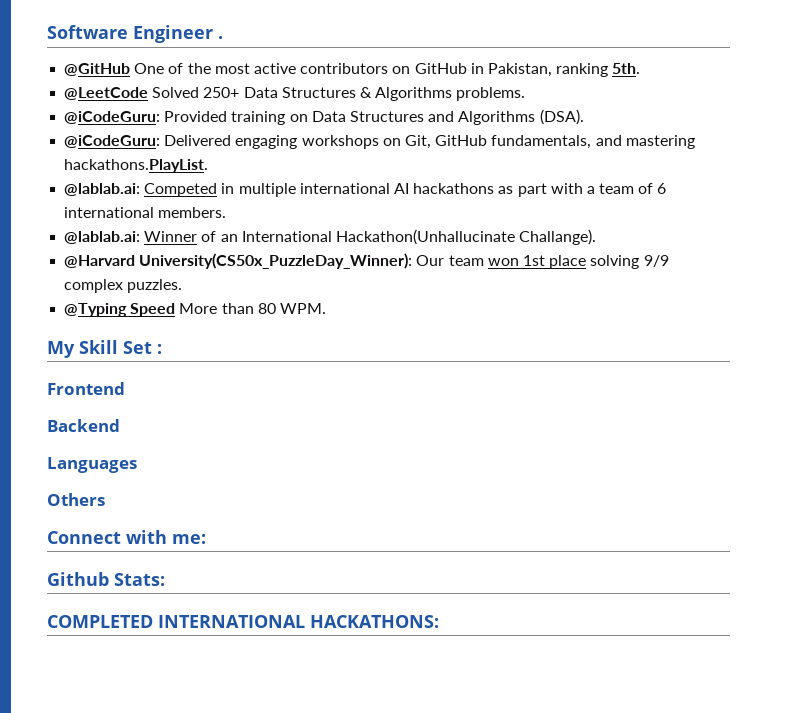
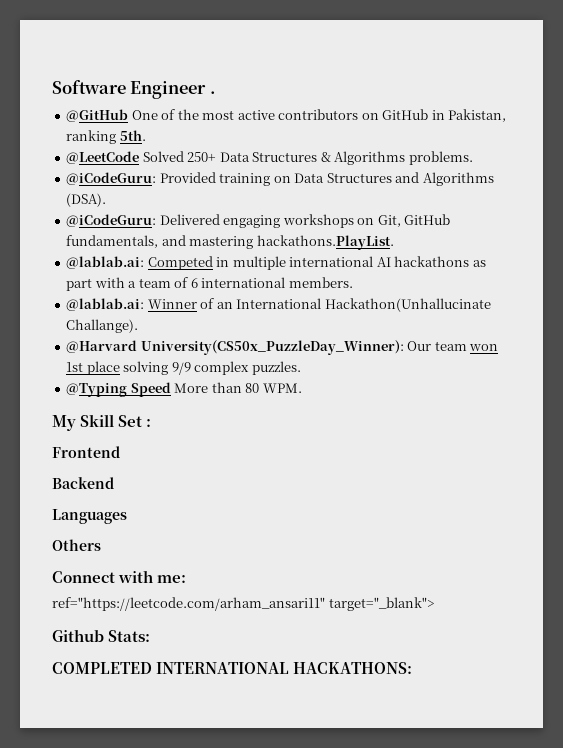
+ ref="https://leetcode.com/arham_ansari11" target="_blank">

